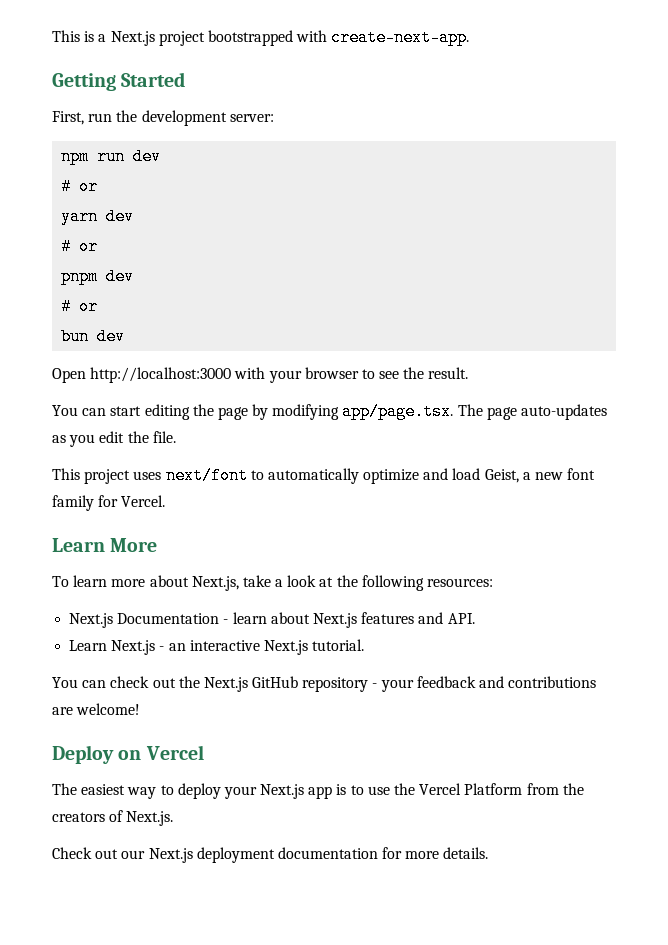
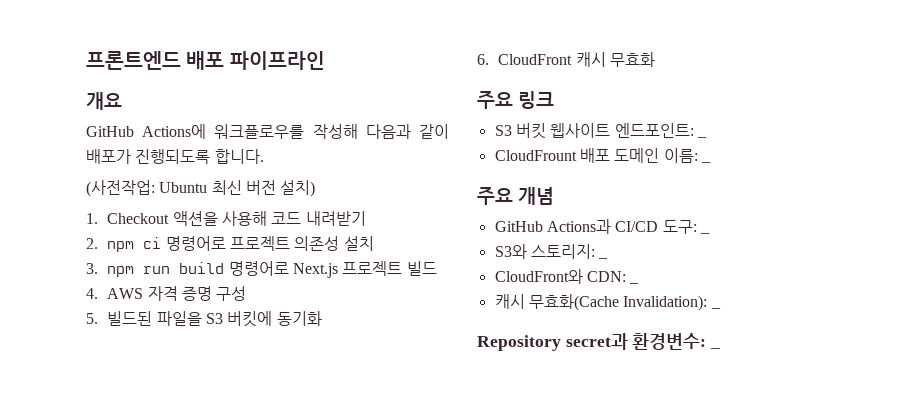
- This is a Next.js project bootstrapped with create-next-app.
- Getting Started
- First, run the development server:
- npm run dev
- # or
- yarn dev
- # or
- pnpm dev
- # or
- bun dev
- Open http://localhost:3000 with your browser to see the result.
- You can start editing the page by modifying app/page.tsx. The page auto-updates as you edit the file.
- This project uses next/font to automatically optimize and load Geist, a new font family for Vercel.
- Learn More
- To learn more about Next.js, take a look at the following resources:
- Next.js Documentation - learn about Next.js features and API.
- Learn Next.js - an interactive Next.js tutorial.
- You can check out the Next.js GitHub repository - your feedback and contributions are welcome!
- Deploy on Vercel
- The easiest way to deploy your Next.js app is to use the Vercel Platform from the creators of Next.js.
- Check out our Next.js deployment documentation for more details.
+ 프론트엔드 배포 파이프라인
+ 개요
+ GitHub Actions에 워크플로우를 작성해 다음과 같이 배포가 진행되도록 합니다.
+ (사전작업: Ubuntu 최신 버전 설치)
+ 1. Checkout 액션을 사용해 코드 내려받기
+ 2. npm ci 명령어로 프로젝트 의존성 설치
+ 3. npm run build 명령어로 Next.js 프로젝트 빌드
+ 4. AWS 자격 증명 구성
+ 5. 빌드된 파일을 S3 버킷에 동기화
+ 6. CloudFront 캐시 무효화
+ 주요 링크
+ S3 버킷 웹사이트 엔드포인트: _
+ CloudFrount 배포 도메인 이름: _
+ 주요 개념
+ GitHub Actions과 CI/CD 도구: _
+ S3와 스토리지: _
+ CloudFront와 CDN: _
+ 캐시 무효화(Cache Invalidation): _
+ Repository secret과 환경변수: _

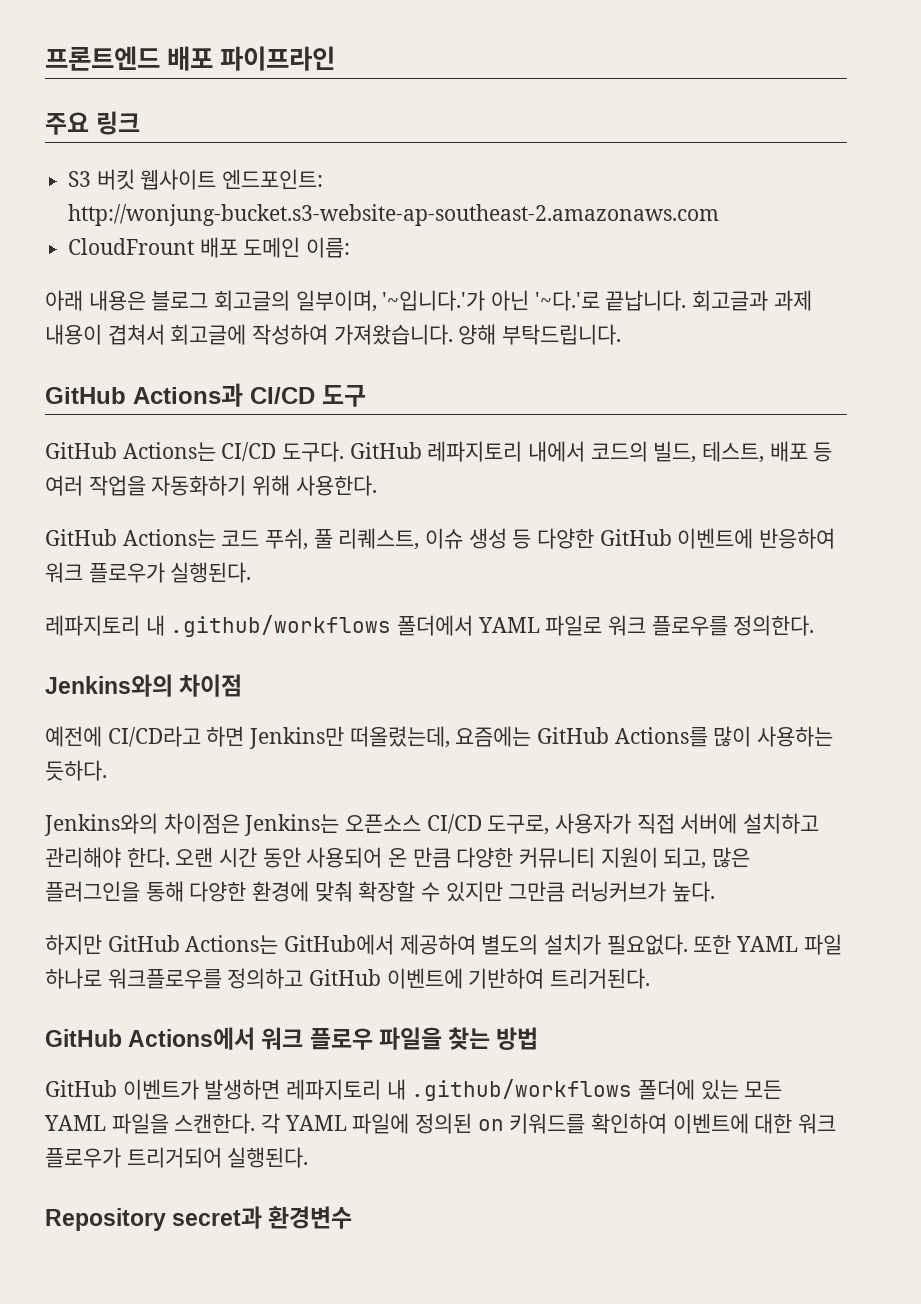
- 개요
- GitHub Actions에 워크플로우를 작성해 다음과 같이 배포가 진행되도록 합니다.
- (사전작업: Ubuntu 최신 버전 설치)
- 1. Checkout 액션을 사용해 코드 내려받기
- 2. npm ci 명령어로 프로젝트 의존성 설치
- 3. npm run build 명령어로 Next.js 프로젝트 빌드
- 4. AWS 자격 증명 구성
- 5. 빌드된 파일을 S3 버킷에 동기화
- 6. CloudFront 캐시 무효화
- S3 버킷 웹사이트 엔드포인트: _
+ S3 버킷 웹사이트 엔드포인트: http://wonjung-bucket.s3-website-ap-southeast-2.amazonaws.com
- CloudFrount 배포 도메인 이름: _
- 주요 개념
- GitHub Actions과 CI/CD 도구: _
- S3와 스토리지: _
- CloudFront와 CDN: _
- 캐시 무효화(Cache Invalidation): _
+ CloudFrount 배포 도메인 이름:
+ 아래 내용은 블로그 회고글의 일부이며, '~입니다.'가 아닌 '~다.'로 끝납니다. 회고글과 과제 내용이 겹쳐서 회고글에 작성하여 가져왔습니다. 양해 부탁드립니다.
+ GitHub Actions과 CI/CD 도구
+ GitHub Actions는 CI/CD 도구다. GitHub 레파지토리 내에서 코드의 빌드, 테스트, 배포 등 여러 작업을 자동화하기 위해 사용한다.
+ GitHub Actions는 코드 푸쉬, 풀 리퀘스트, 이슈 생성 등 다양한 GitHub 이벤트에 반응하여 워크 플로우가 실행된다.
+ 레파지토리 내 .github/workflows 폴더에서 YAML 파일로 워크 플로우를 정의한다.
+ Jenkins와의 차이점
+ 예전에 CI/CD라고 하면 Jenkins만 떠올렸는데, 요즘에는 GitHub Actions를 많이 사용하는 듯하다.
+ Jenkins와의 차이점은 Jenkins는 오픈소스 CI/CD 도구로, 사용자가 직접 서버에 설치하고 관리해야 한다. 오랜 시간 동안 사용되어 온 만큼 다양한 커뮤니티 지원이 되고, 많은 플러그인을 통해 다양한 환경에 맞춰 확장할 수 있지만 그만큼 러닝커브가 높다.
+ 하지만 GitHub Actions는 GitHub에서 제공하여 별도의 설치가 필요없다. 또한 YAML 파일 하나로 워크플로우를 정의하고 GitHub 이벤트에 기반하여 트리거된다.
+ GitHub Actions에서 워크 플로우 파일을 찾는 방법
+ GitHub 이벤트가 발생하면 레파지토리 내 .github/workflows 폴더에 있는 모든 YAML 파일을 스캔한다. 각 YAML 파일에 정의된 on 키워드를 확인하여 이벤트에 대한 워크 플로우가 트리거되어 실행된다.
- Repository secret과 환경변수: _
+ Repository secret과 환경변수

